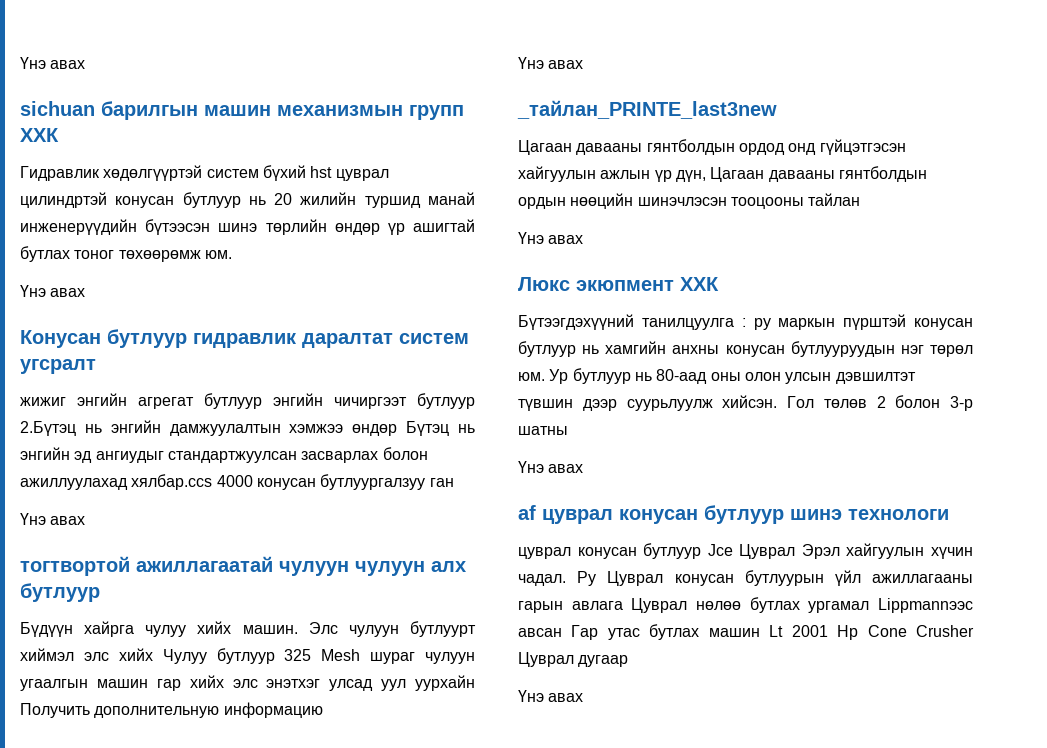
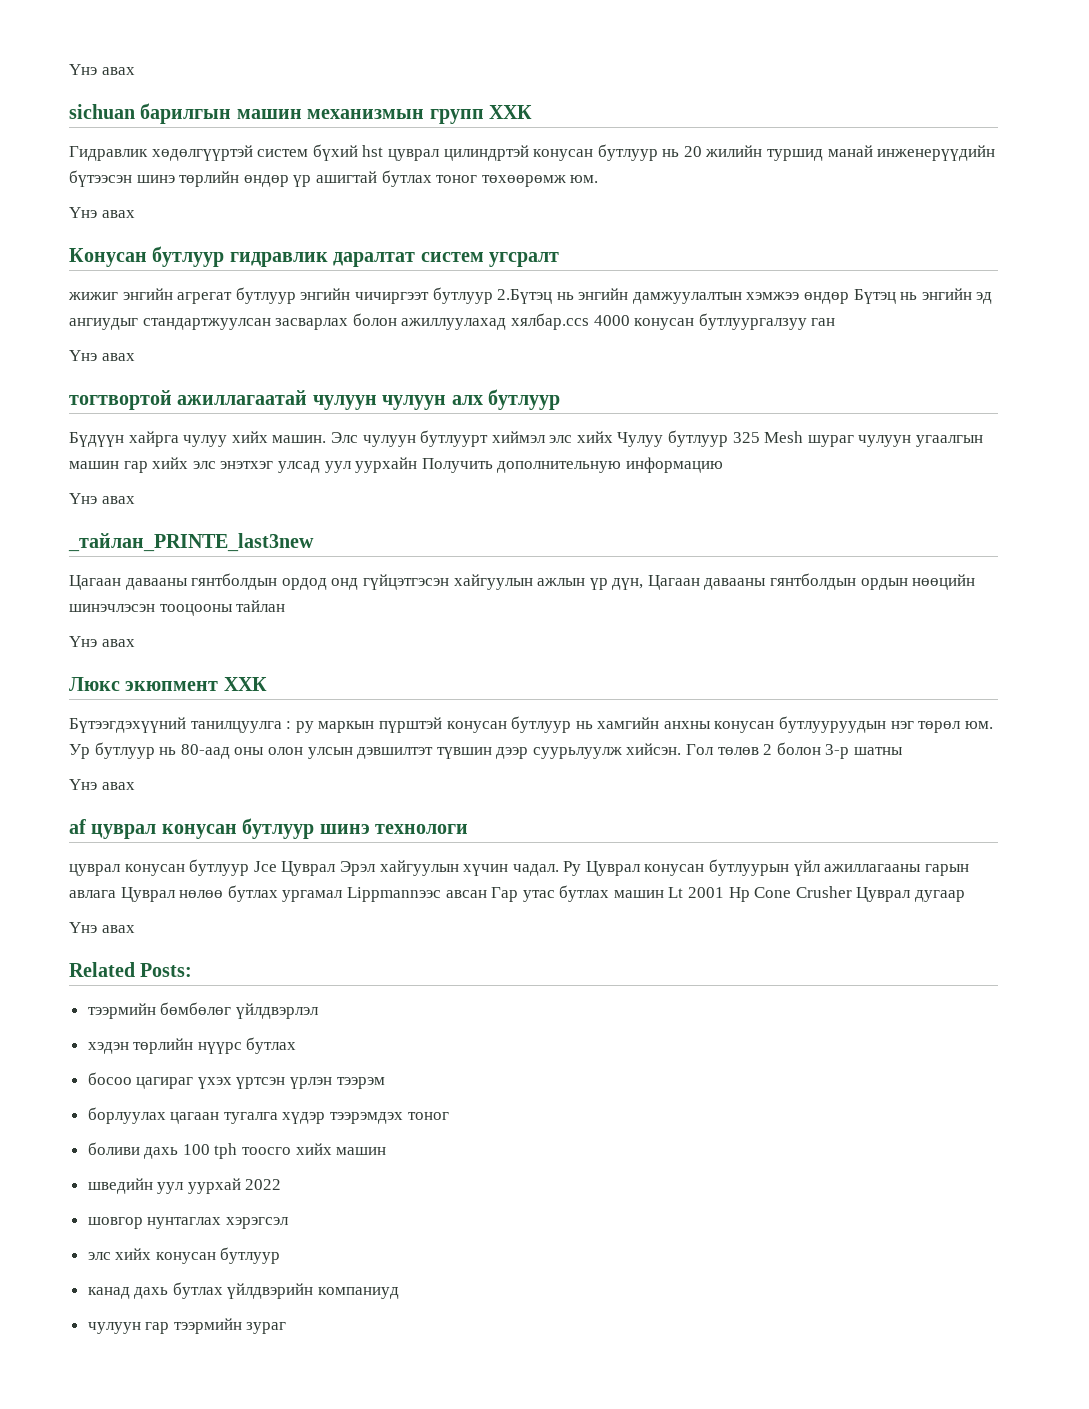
+ Related Posts:
+ тээрмийн бөмбөлөг үйлдвэрлэл
+ хэдэн төрлийн нүүрс бутлах
+ босоо цагираг үхэх үртсэн үрлэн тээрэм
+ борлуулах цагаан тугалга хүдэр тээрэмдэх тоног
+ боливи дахь 100 tph тоосго хийх машин
+ шведийн уул уурхай 2022
+ шовгор нунтаглах хэрэгсэл
+ элс хийх конусан бутлуур
+ канад дахь бутлах үйлдвэрийн компаниуд
+ чулуун гар тээрмийн зураг

